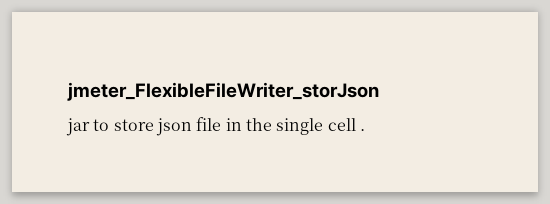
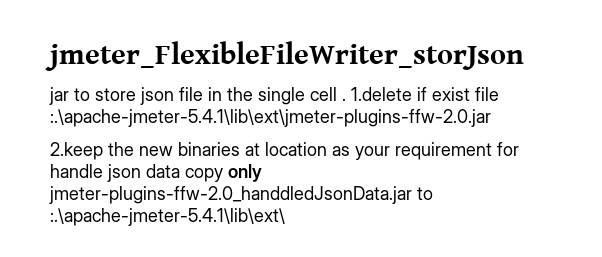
+ 1.delete if exist file :.\apache-jmeter-5.4.1\lib\ext\jmeter-plugins-ffw-2.0.jar
+ 2.keep the new binaries at location as your requirement for handle json data copy only jmeter-plugins-ffw-2.0_handdledJsonData.jar to :.\apache-jmeter-5.4.1\lib\ext\

